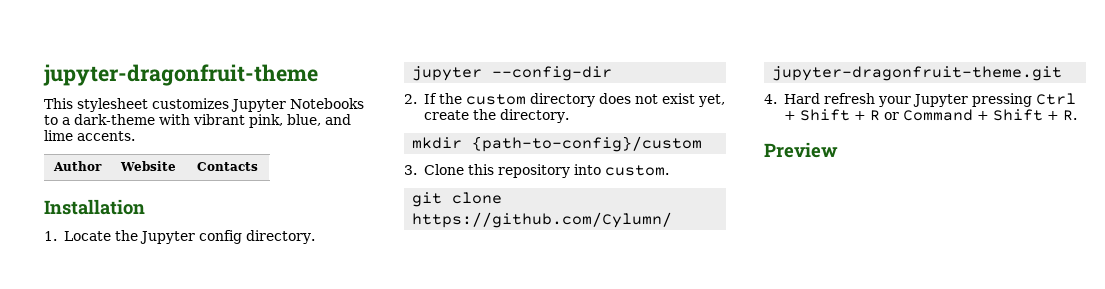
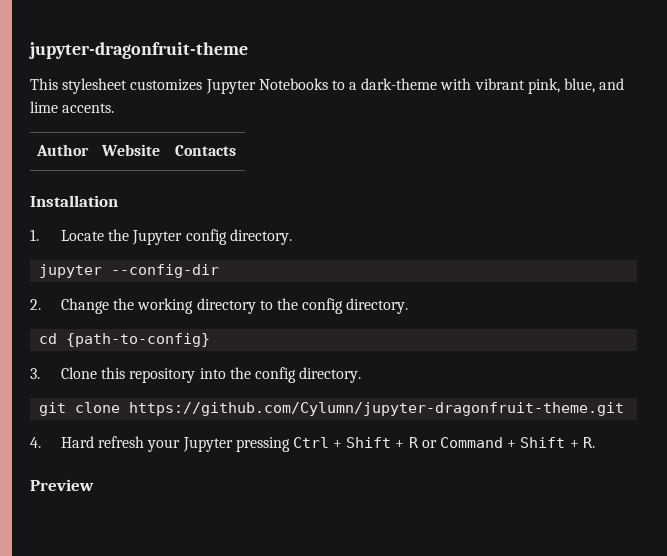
- 2. If the custom directory does not exist yet, create the directory.
- mkdir {path-to-config}/custom
+ 2. Change the working directory to the config directory.
+ cd {path-to-config}
- 3. Clone this repository into custom.
+ 3. Clone this repository into the config directory.

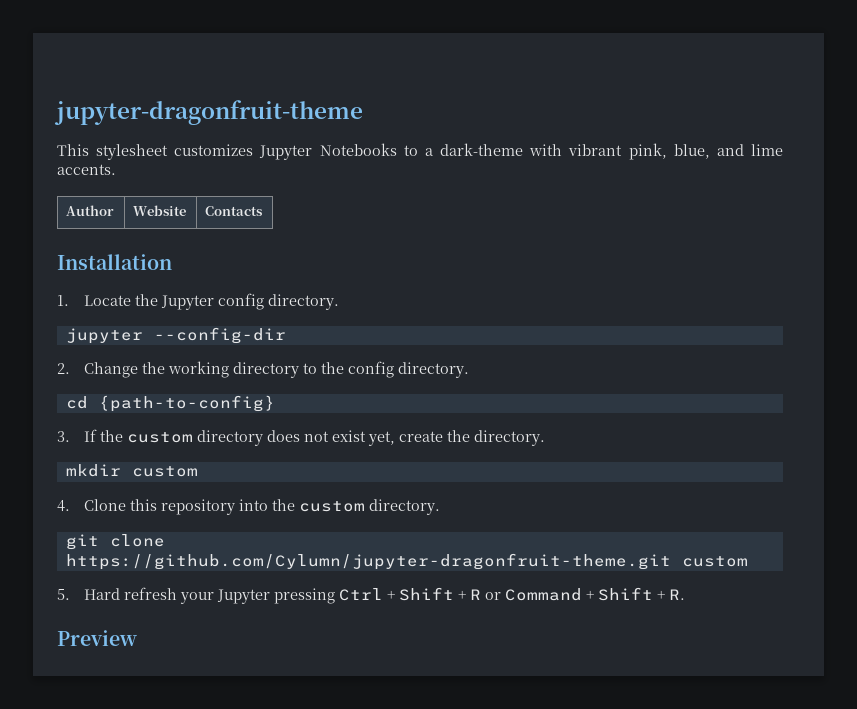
- 3. Clone this repository into the config directory.
+ 3. If the custom directory does not exist yet, create the directory.
+ mkdir custom
+ 4. Clone this repository into the custom directory.
- git clone https://github.com/Cylumn/jupyter-dragonfruit-theme.git
- 4. Hard refresh your Jupyter pressing Ctrl + Shift + R or Command + Shift + R.
+ git clone https://github.com/Cylumn/jupyter-dragonfruit-theme.git custom
+ 5. Hard refresh your Jupyter pressing Ctrl + Shift + R or Command + Shift + R.

